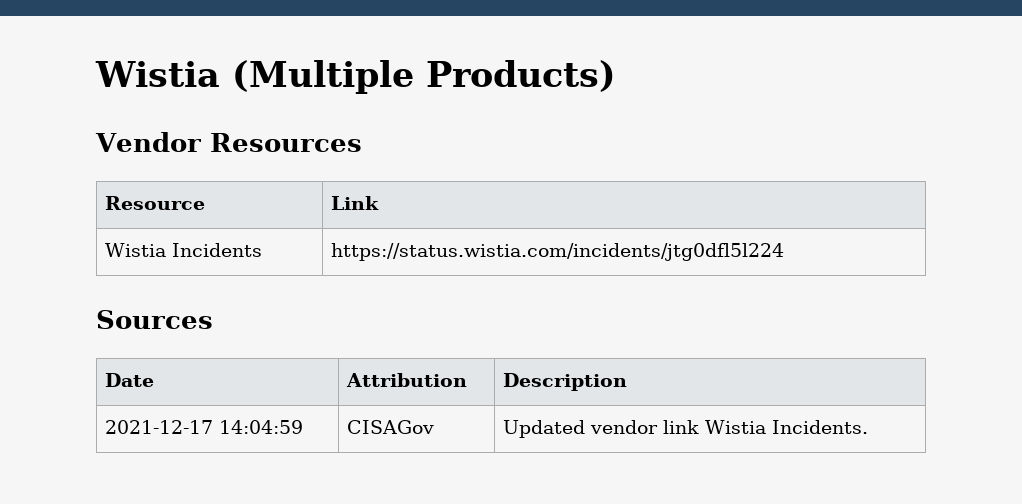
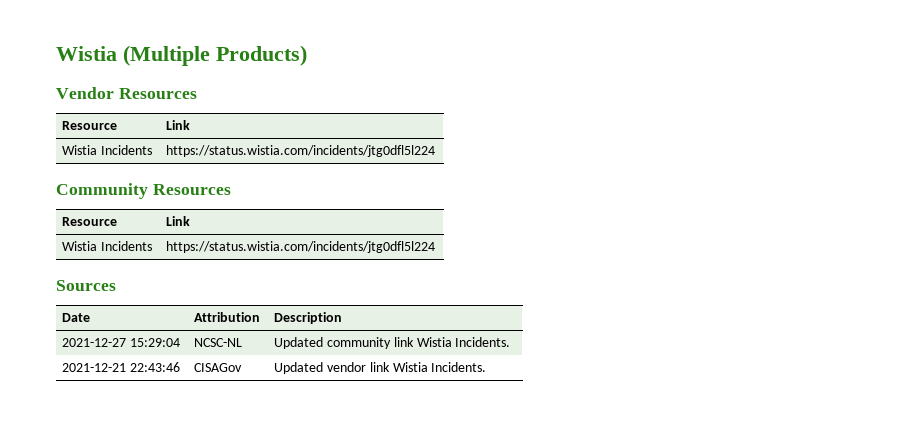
+ Community Resources
+ Resource | Link
+ Wistia Incidents | https://status.wistia.com/incidents/jtg0dfl5l224
  Sources
  Date | Attribution | Description
- 2021-12-17 14:04:59 | CISAGov | Updated vendor link Wistia Incidents.
+ 2021-12-27 15:29:04 | NCSC-NL | Updated community link Wistia Incidents.
+ 2021-12-21 22:43:46 | CISAGov | Updated vendor link Wistia Incidents.

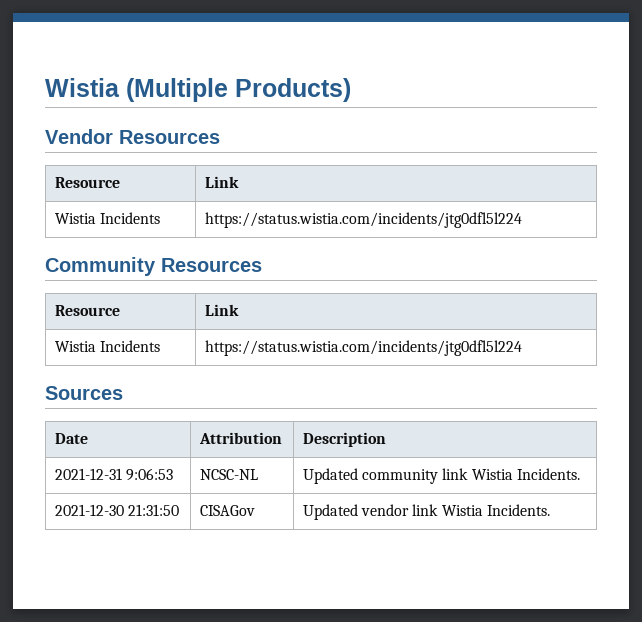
- 2021-12-27 15:29:04 | NCSC-NL | Updated community link Wistia Incidents.
+ 2021-12-31 9:06:53 | NCSC-NL | Updated community link Wistia Incidents.
- 2021-12-21 22:43:46 | CISAGov | Updated vendor link Wistia Incidents.
+ 2021-12-30 21:31:50 | CISAGov | Updated vendor link Wistia Incidents.

